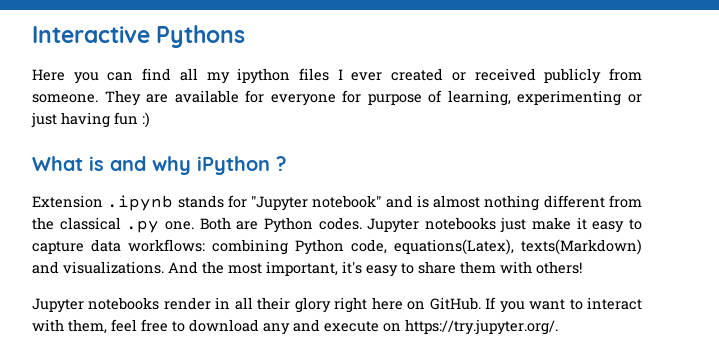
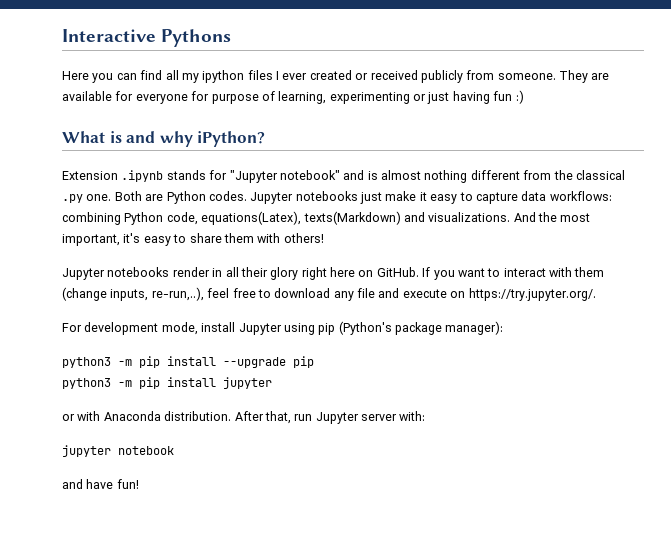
- What is and why iPython ?
+ What is and why iPython?
- If you want to interact with them, feel free to download any and execute on https://try.jupyter.org/.
+ If you want to interact with them (change inputs, re-run,..), feel free to download any file and execute on https://try.jupyter.org/.
+ For development mode, install Jupyter using pip (Python's package manager):
+ python3 -m pip install --upgrade pip
+ python3 -m pip install jupyter
+ or with Anaconda distribution. After that, run Jupyter server with:
+ jupyter notebook
+ and have fun!

